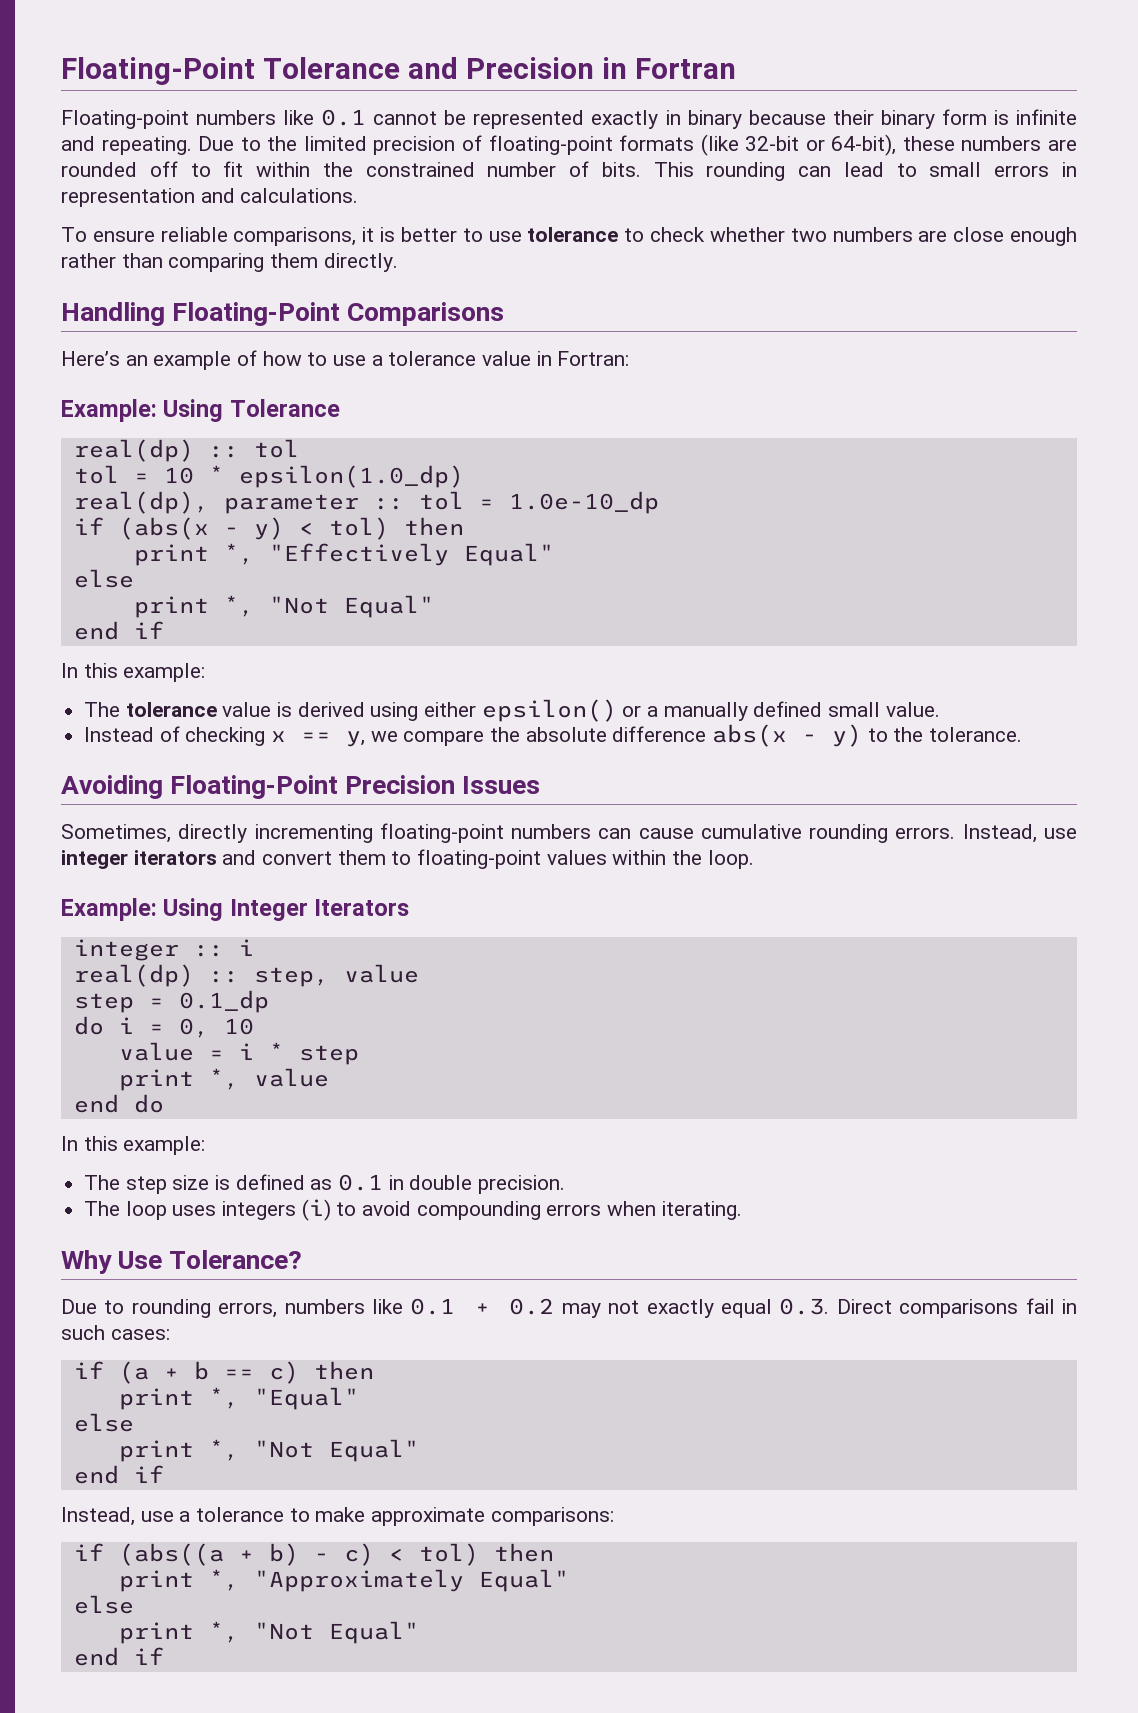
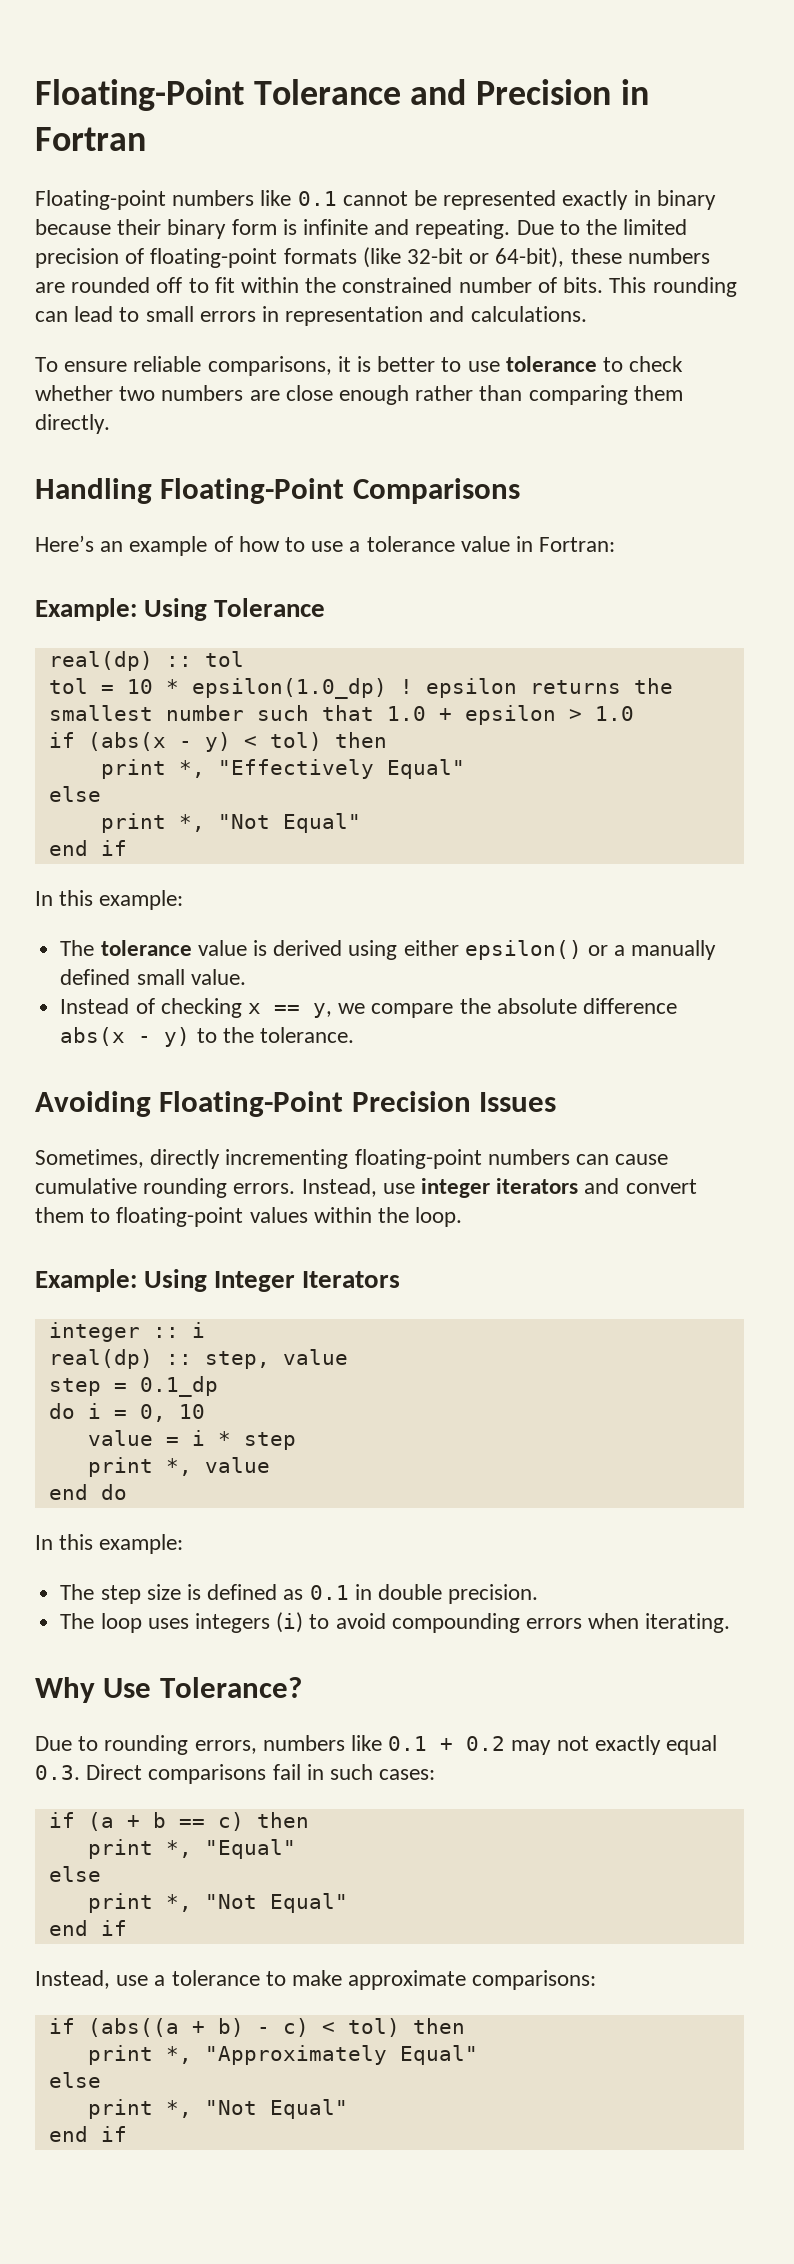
- tol = 10 * epsilon(1.0_dp)
- real(dp), parameter :: tol = 1.0e-10_dp
+ tol = 10 * epsilon(1.0_dp) ! epsilon returns the smallest number such that 1.0 + epsilon > 1.0

